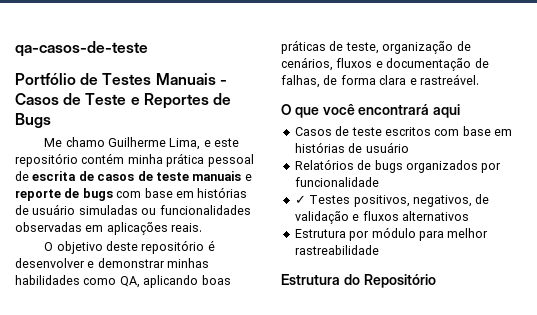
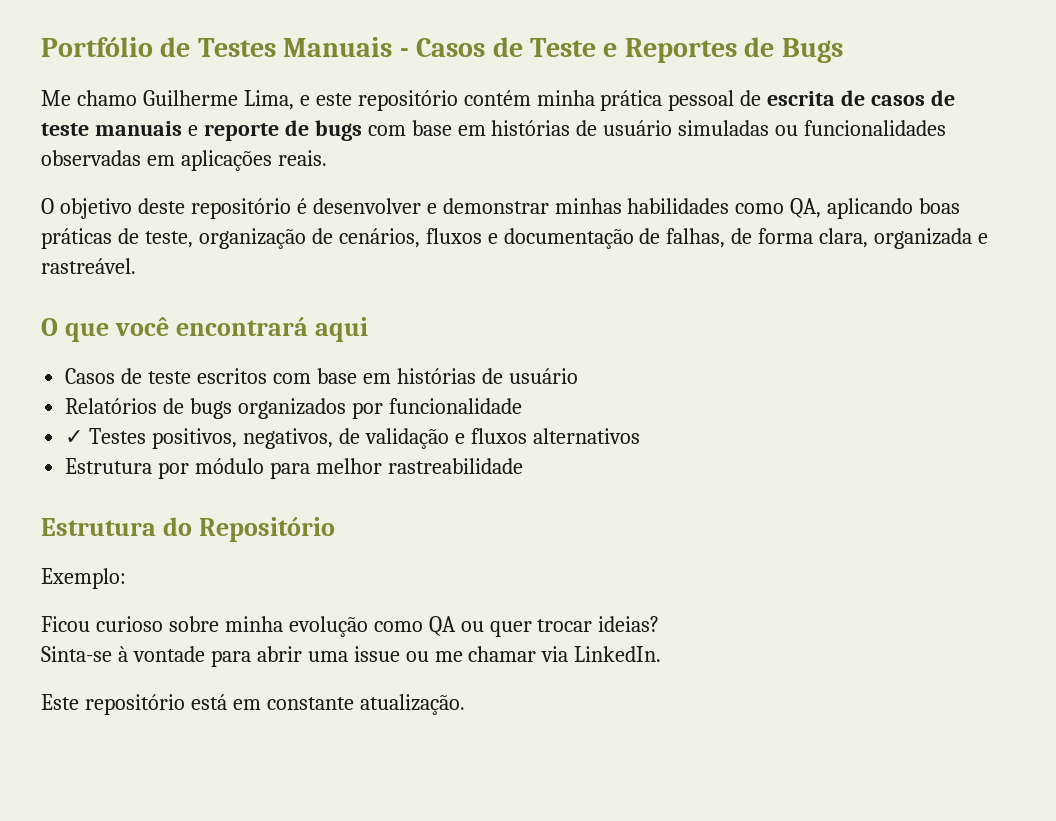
- qa-casos-de-teste
- O objetivo deste repositório é desenvolver e demonstrar minhas habilidades como QA, aplicando boas práticas de teste, organização de cenários, fluxos e documentação de falhas, de forma clara e rastreável.
+ O objetivo deste repositório é desenvolver e demonstrar minhas habilidades como QA, aplicando boas práticas de teste, organização de cenários, fluxos e documentação de falhas, de forma clara, organizada e rastreável.
+ Exemplo:
+ Ficou curioso sobre minha evolução como QA ou quer trocar ideias?
+ Sinta-se à vontade para abrir uma issue ou me chamar via LinkedIn.
+ Este repositório está em constante atualização.

